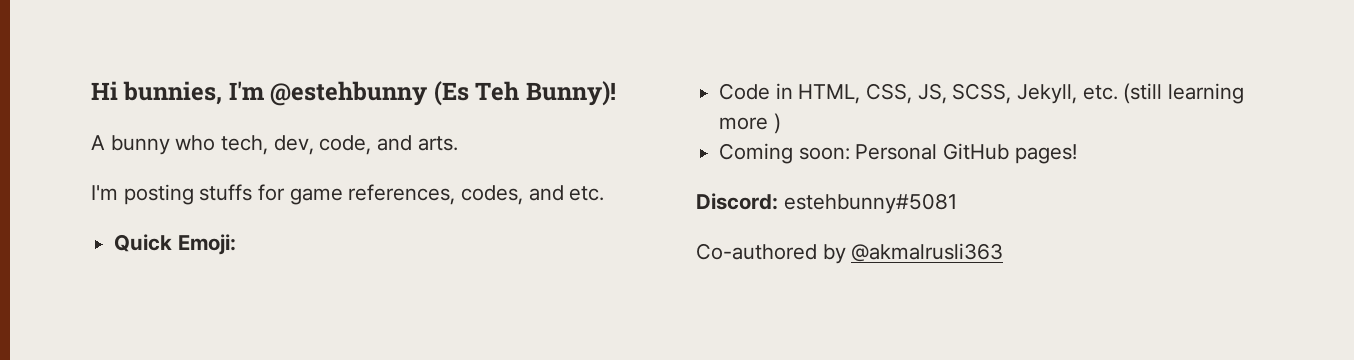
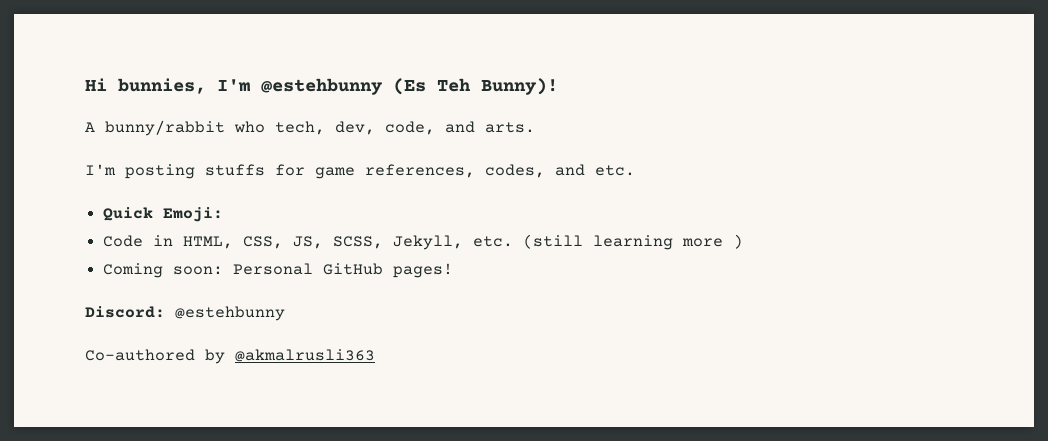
- A bunny who tech, dev, code, and arts.
+ A bunny/rabbit who tech, dev, code, and arts.
- Discord: estehbunny#5081
+ Discord: @estehbunny

